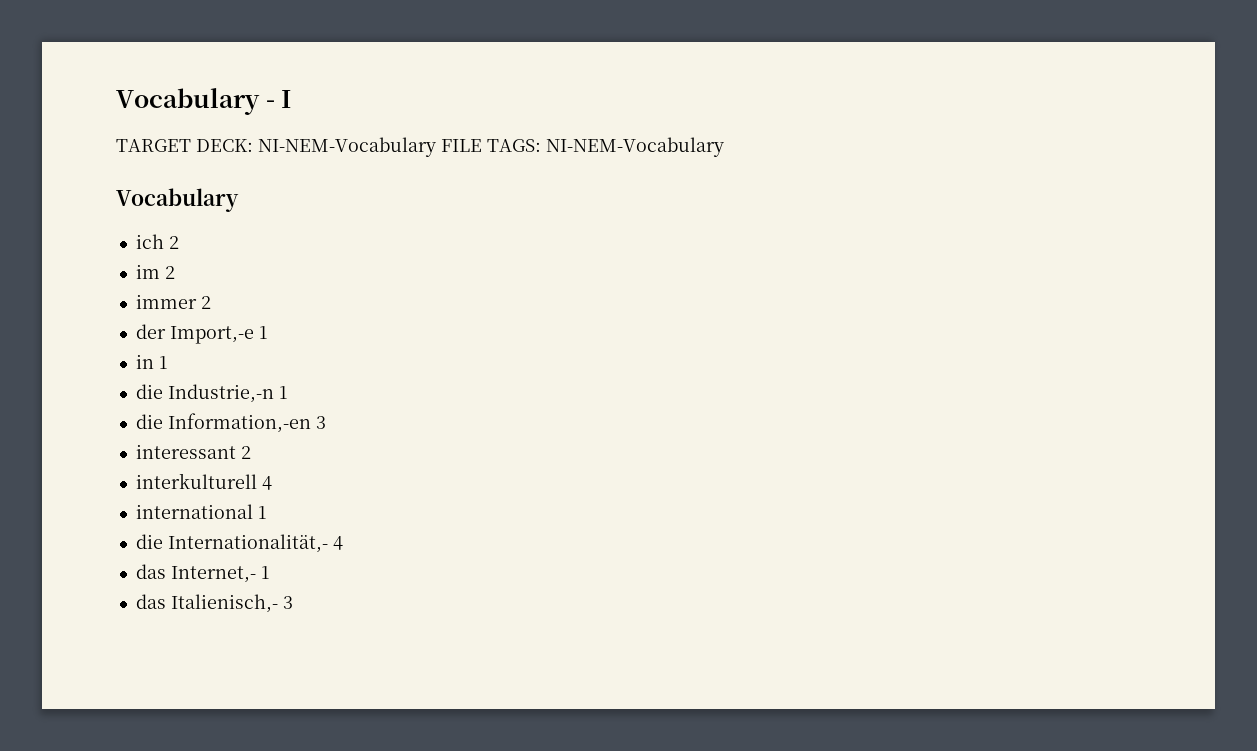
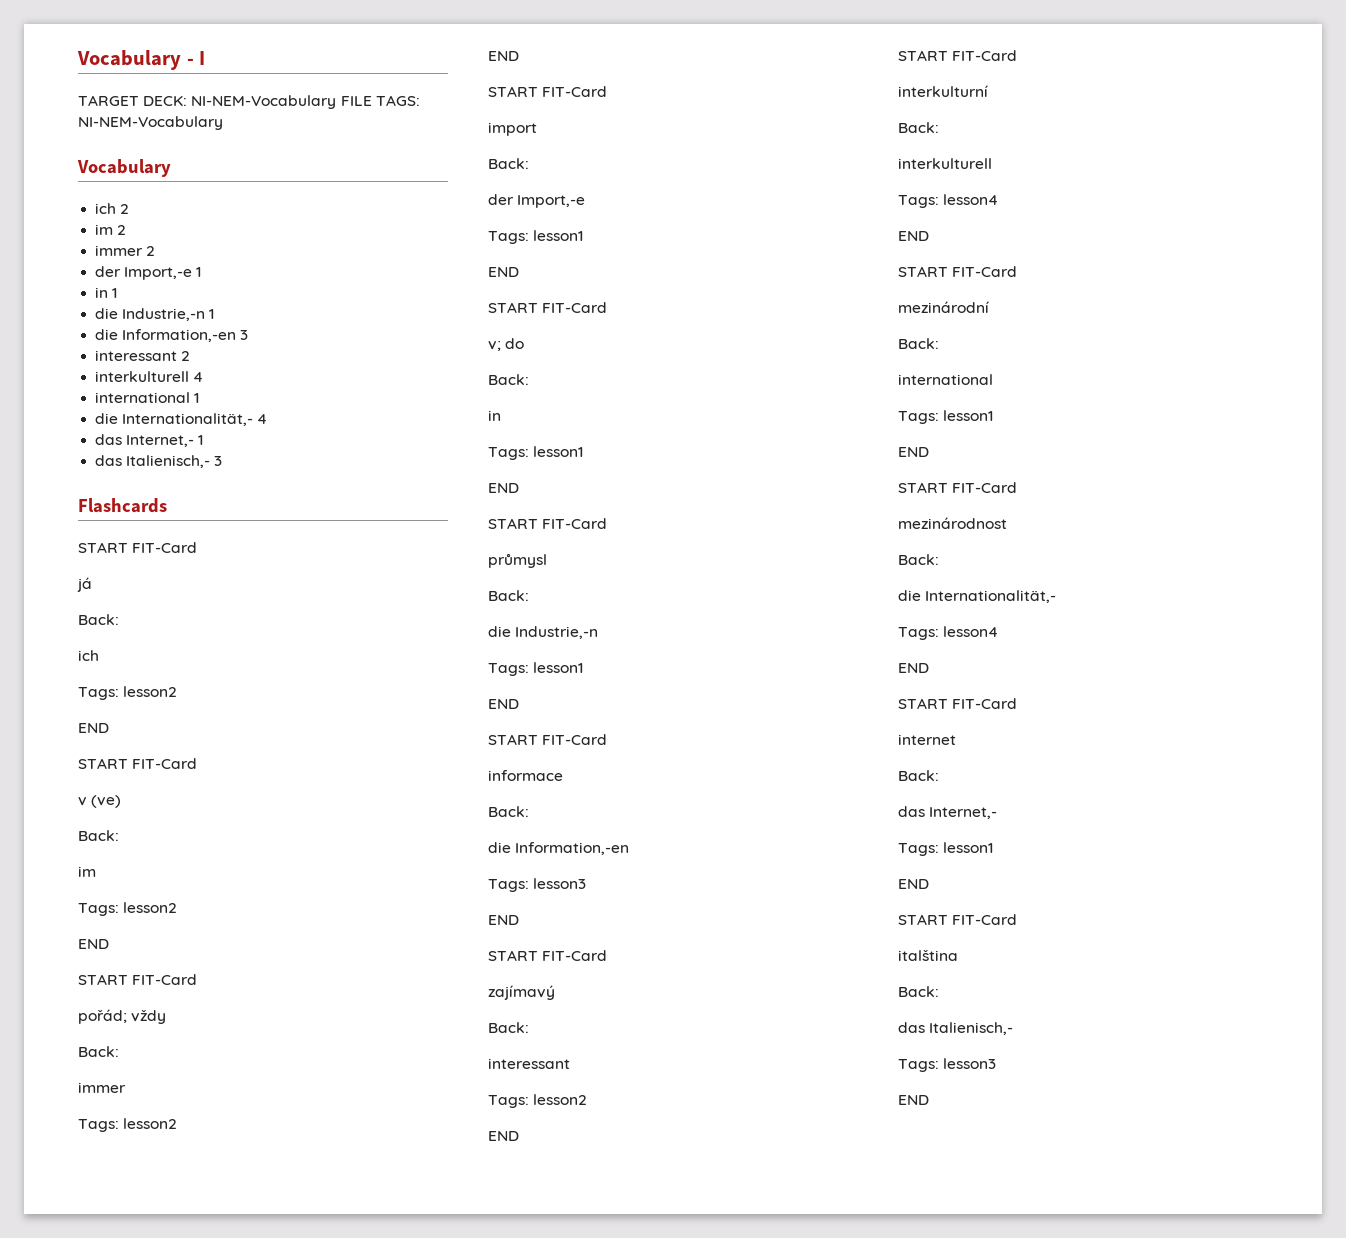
+ Flashcards
+ START FIT-Card
+ já
+ Back:
+ ich
+ Tags: lesson2
+ END
+ START FIT-Card
+ v (ve)
+ Back:
+ im
+ Tags: lesson2
+ END
+ START FIT-Card
+ pořád; vždy
+ Back:
+ immer
+ Tags: lesson2
+ END
+ START FIT-Card
+ import
+ Back:
+ der Import,-e
+ Tags: lesson1
+ END
+ START FIT-Card
+ v; do
+ Back:
+ in
+ Tags: lesson1
+ END
+ START FIT-Card
+ průmysl
+ Back:
+ die Industrie,-n
+ Tags: lesson1
+ END
+ START FIT-Card
+ informace
+ Back:
+ die Information,-en
+ Tags: lesson3
+ END
+ START FIT-Card
+ zajímavý
+ Back:
+ interessant
+ Tags: lesson2
+ END
+ START FIT-Card
+ interkulturní
+ Back:
+ interkulturell
+ Tags: lesson4
+ END
+ START FIT-Card
+ mezinárodní
+ Back:
+ international
+ Tags: lesson1
+ END
+ START FIT-Card
+ mezinárodnost
+ Back:
+ die Internationalität,-
+ Tags: lesson4
+ END
+ START FIT-Card
+ internet
+ Back:
+ das Internet,-
+ Tags: lesson1
+ END
+ START FIT-Card
+ italština
+ Back:
+ das Italienisch,-
+ Tags: lesson3
+ END

